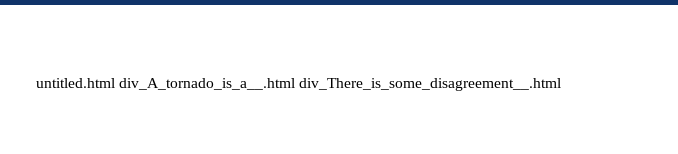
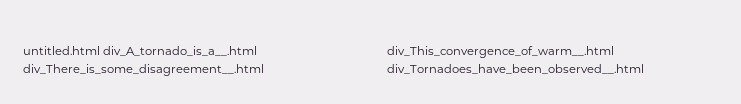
- untitled.html div_A_tornado_is_a__.html div_There_is_some_disagreement__.html
+ untitled.html div_A_tornado_is_a__.html div_There_is_some_disagreement__.html div_This_convergence_of_warm__.html div_Tornadoes_have_been_observed__.html

